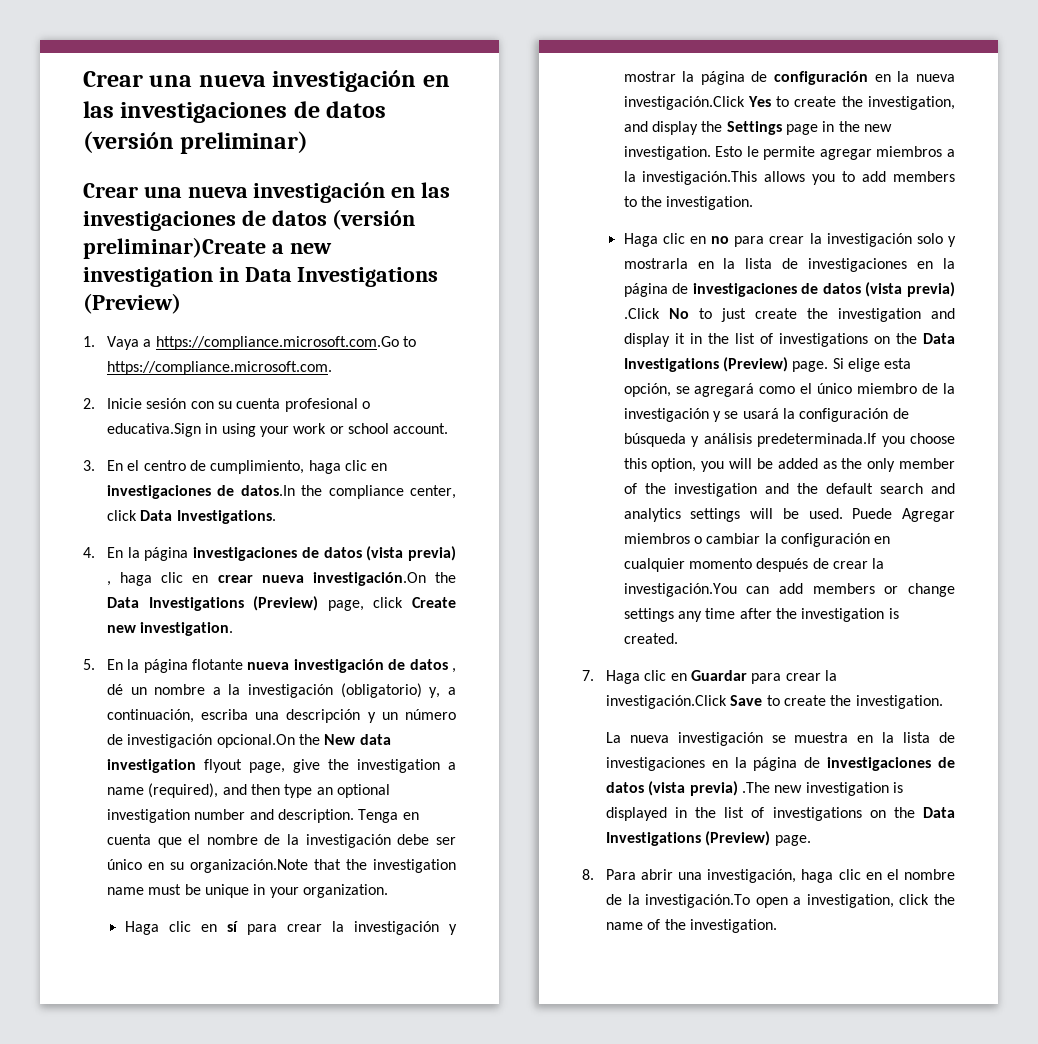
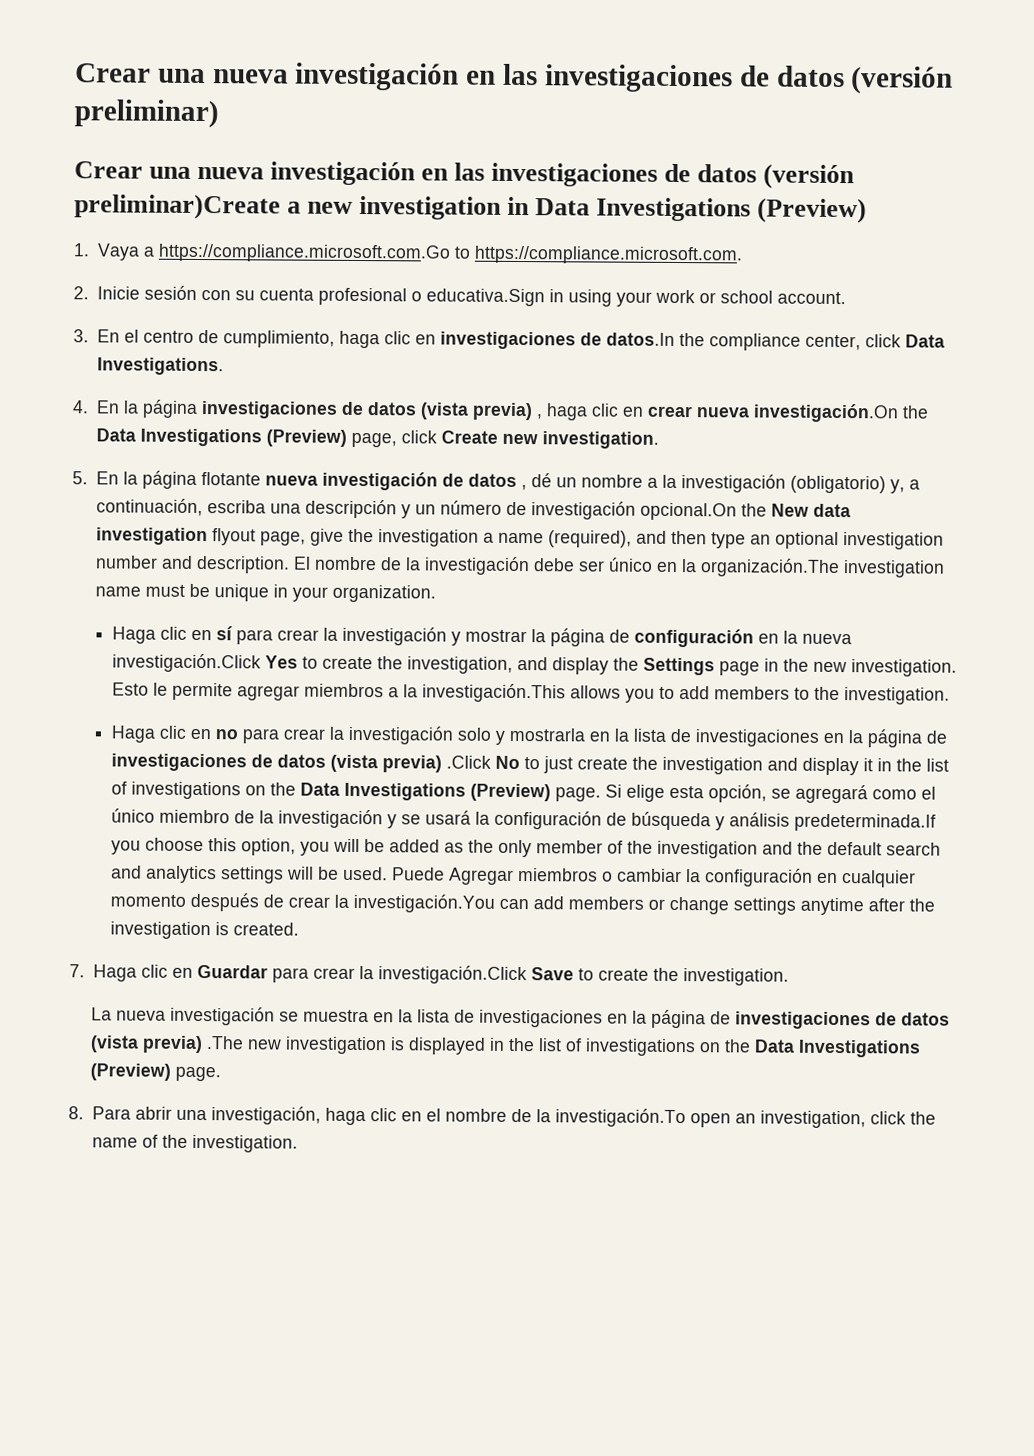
- Tenga en cuenta que el nombre de la investigación debe ser único en su organización.Note that the investigation name must be unique in your organization.
+ El nombre de la investigación debe ser único en la organización.The investigation name must be unique in your organization.
- Puede Agregar miembros o cambiar la configuración en cualquier momento después de crear la investigación.You can add members or change settings any time after the investigation is created.
+ Puede Agregar miembros o cambiar la configuración en cualquier momento después de crear la investigación.You can add members or change settings anytime after the investigation is created.
- 8. Para abrir una investigación, haga clic en el nombre de la investigación.To open a investigation, click the name of the investigation.
+ 8. Para abrir una investigación, haga clic en el nombre de la investigación.To open an investigation, click the name of the investigation.

